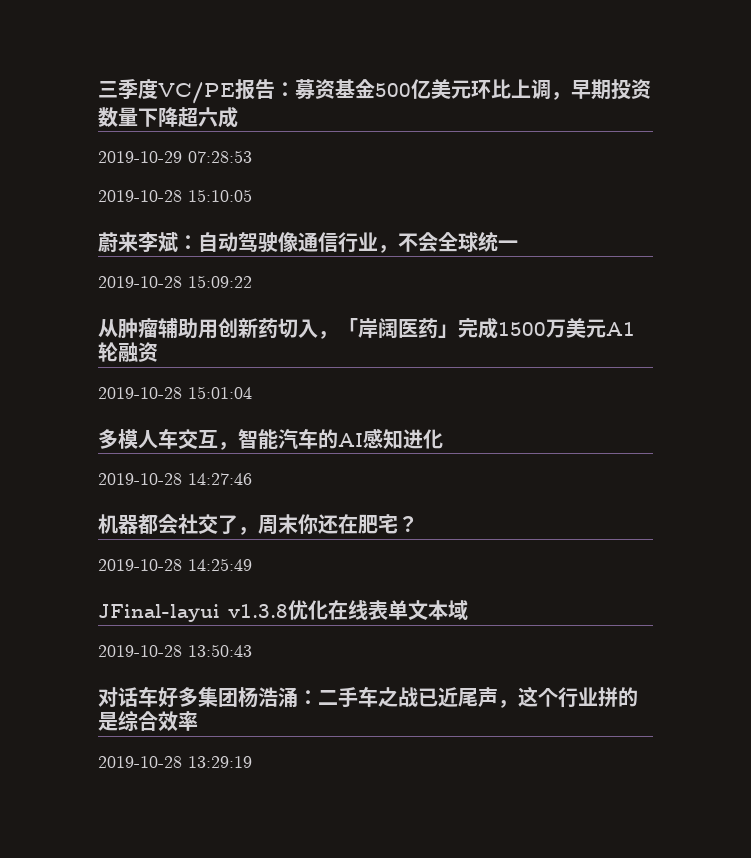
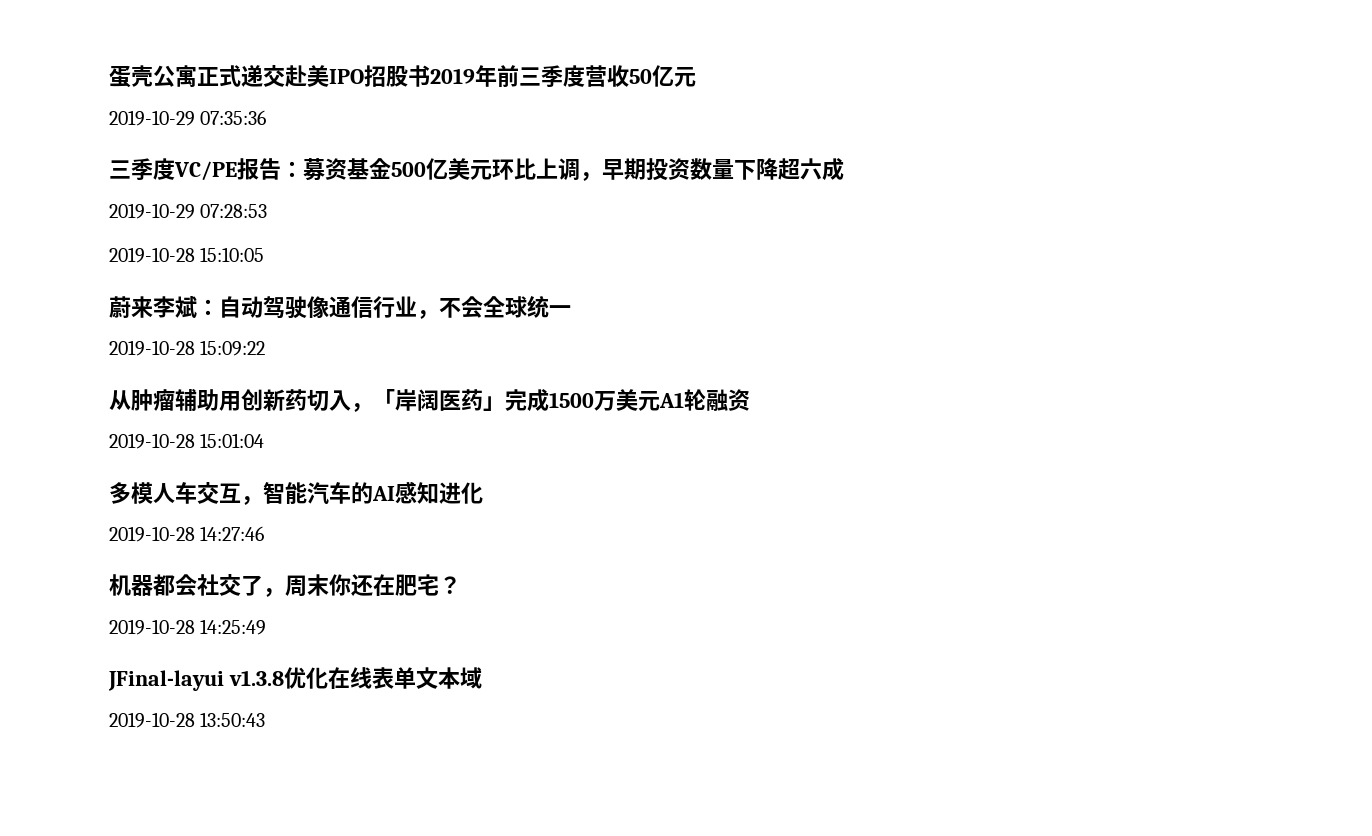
+ 蛋壳公寓正式递交赴美IPO招股书2019年前三季度营收50亿元
+ 2019-10-29 07:35:36
- 对话车好多集团杨浩涌：二手车之战已近尾声，这个行业拼的是综合效率
- 2019-10-28 13:29:19

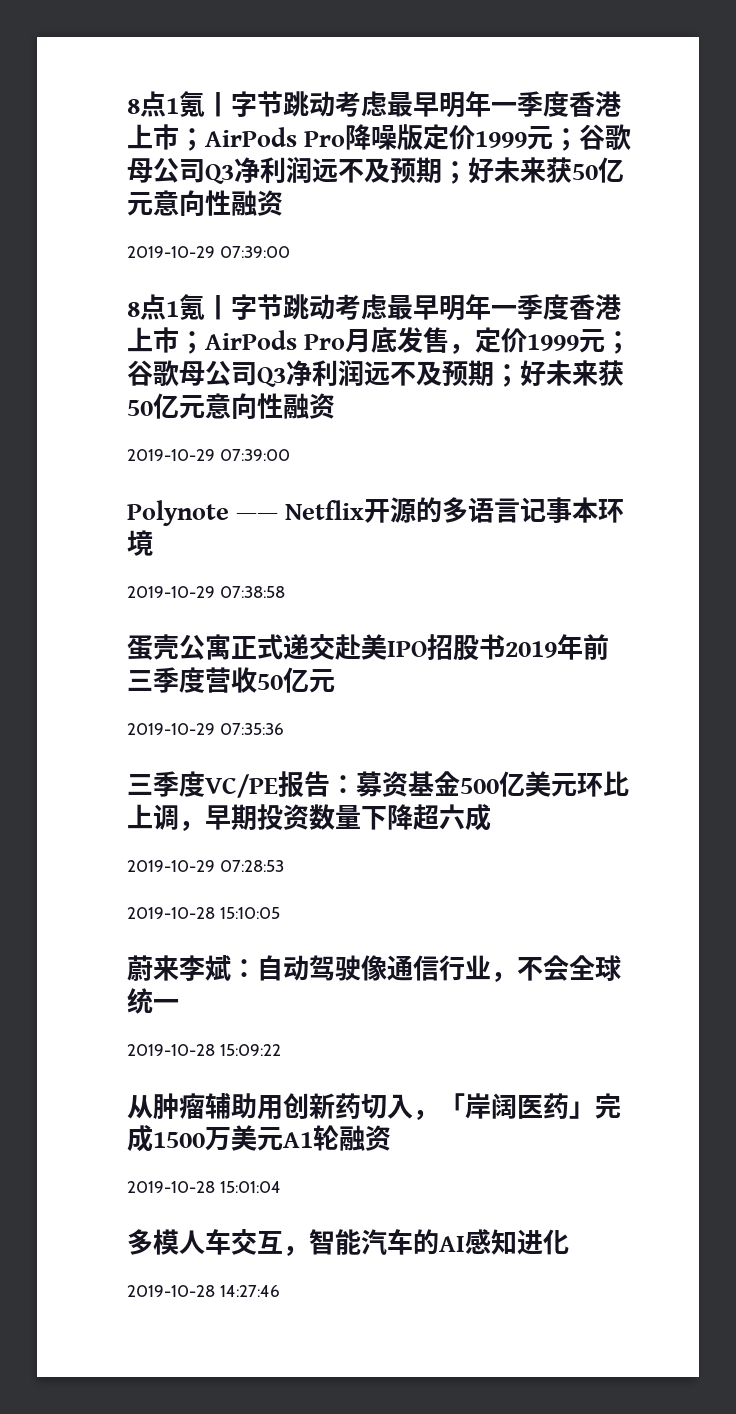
+ 8点1氪丨字节跳动考虑最早明年一季度香港上市；AirPods Pro降噪版定价1999元；谷歌母公司Q3净利润远不及预期；好未来获50亿元意向性融资
+ 2019-10-29 07:39:00
+ 8点1氪丨字节跳动考虑最早明年一季度香港上市；AirPods Pro月底发售，定价1999元；谷歌母公司Q3净利润远不及预期；好未来获50亿元意向性融资
+ 2019-10-29 07:39:00
+ Polynote —— Netflix开源的多语言记事本环境
+ 2019-10-29 07:38:58
- 机器都会社交了，周末你还在肥宅？
- 2019-10-28 14:25:49
- JFinal-layui v1.3.8优化在线表单文本域
- 2019-10-28 13:50:43

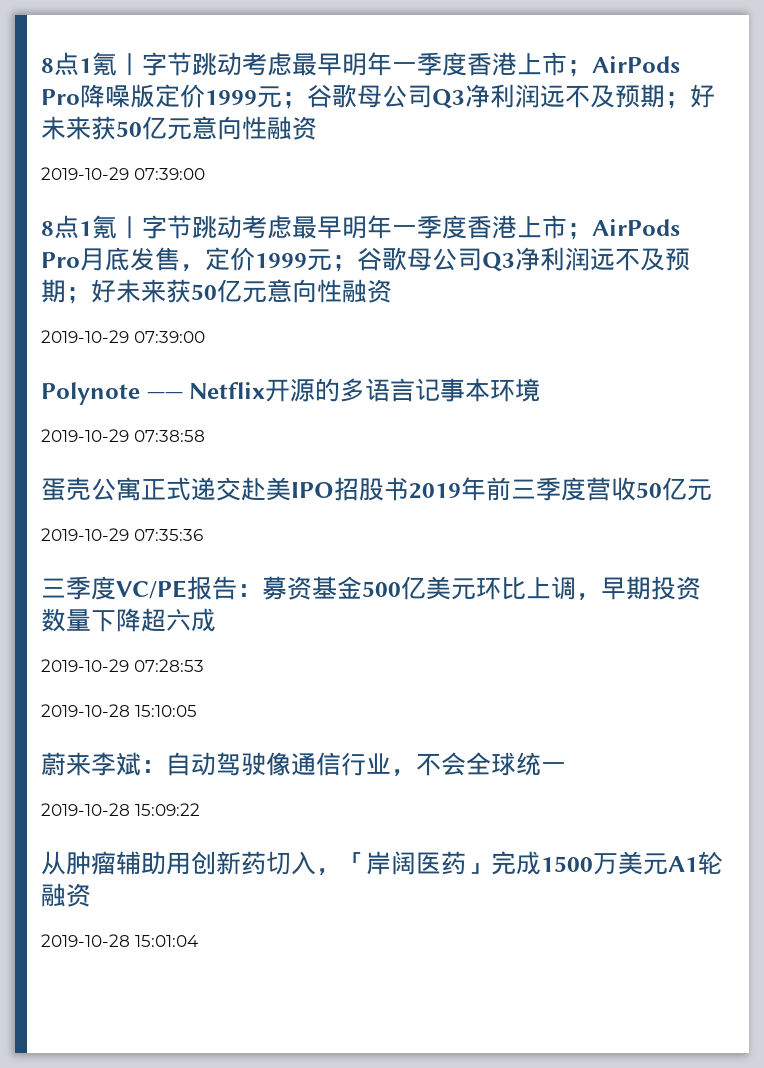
- 多模人车交互，智能汽车的AI感知进化
- 2019-10-28 14:27:46

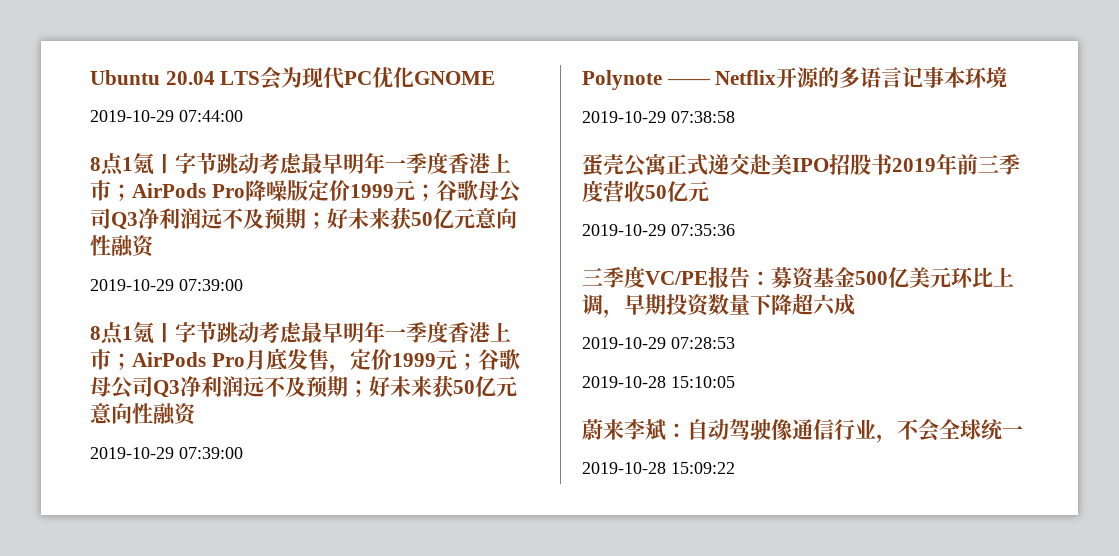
+ Ubuntu 20.04 LTS会为现代PC优化GNOME
+ 2019-10-29 07:44:00
- 从肿瘤辅助用创新药切入，「岸阔医药」完成1500万美元A1轮融资
- 2019-10-28 15:01:04

